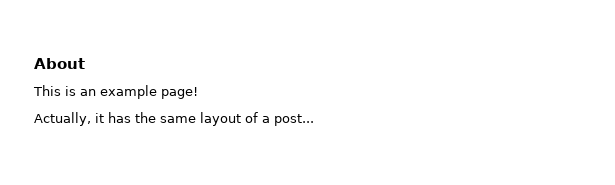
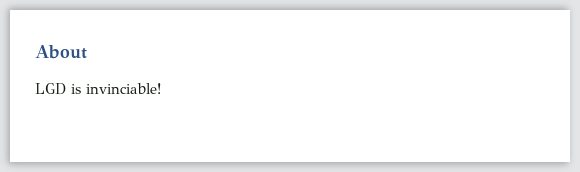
- This is an example page!
- Actually, it has the same layout of a post...
+ LGD is invinciable!

